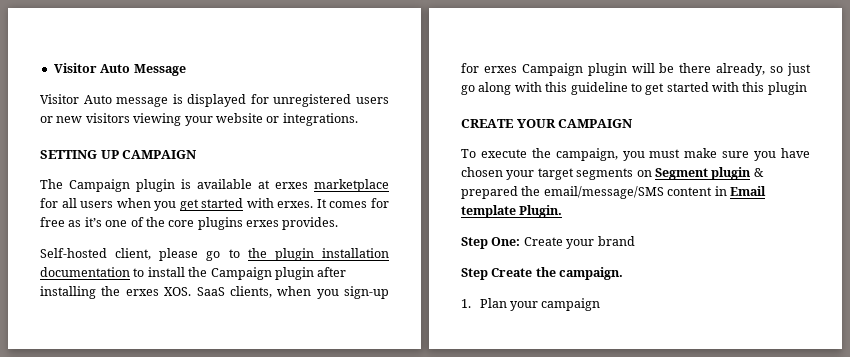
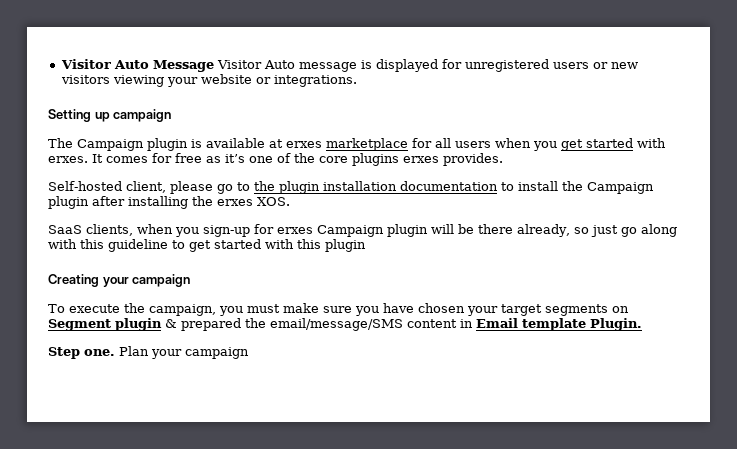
- Visitor Auto Message
- Visitor Auto message is displayed for unregistered users or new visitors viewing your website or integrations.
+ Visitor Auto Message Visitor Auto message is displayed for unregistered users or new visitors viewing your website or integrations.
- SETTING UP CAMPAIGN
+ Setting up campaign
- Self-hosted client, please go to the plugin installation documentation to install the Campaign plugin after installing the erxes XOS. SaaS clients, when you sign-up for erxes Campaign plugin will be there already, so just go along with this guideline to get started with this plugin
+ Self-hosted client, please go to the plugin installation documentation to install the Campaign plugin after installing the erxes XOS.
+ SaaS clients, when you sign-up for erxes Campaign plugin will be there already, so just go along with this guideline to get started with this plugin
- CREATE YOUR CAMPAIGN
+ Creating your campaign
- Step One: Create your brand
- Step Create the campaign.
- 1. Plan your campaign
+ Step one. Plan your campaign

